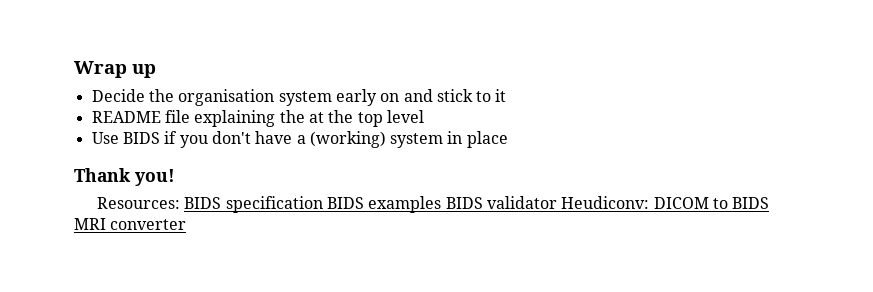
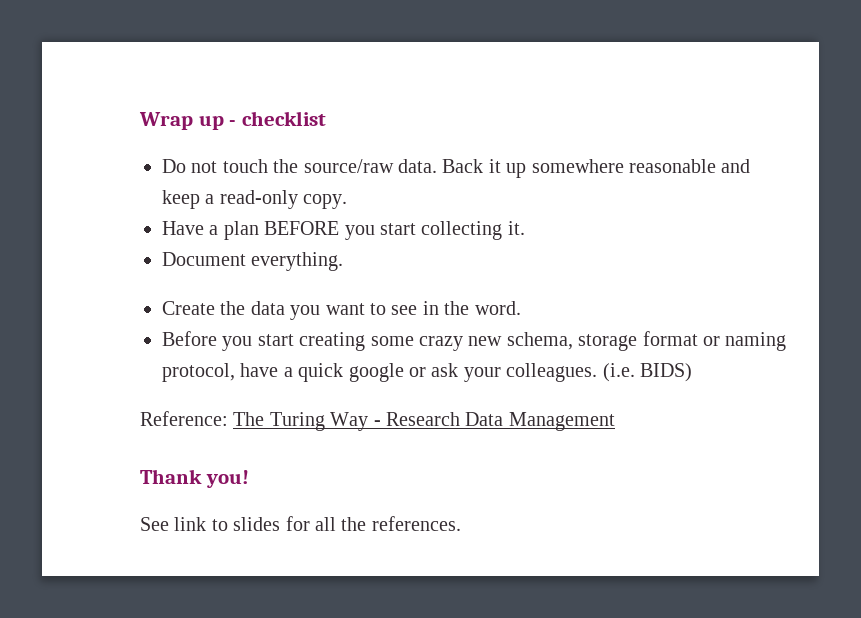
- Wrap up
- Decide the organisation system early on and stick to it
- README file explaining the at the top level
- Use BIDS if you don't have a (working) system in place
+ Wrap up - checklist
+ Do not touch the source/raw data. Back it up somewhere reasonable and keep a read-only copy.
+ Have a plan BEFORE you start collecting it.
+ Document everything.
+ Create the data you want to see in the word.
+ Before you start creating some crazy new schema, storage format or naming protocol, have a quick google or ask your colleagues. (i.e. BIDS)
+ Reference: The Turing Way - Research Data Management
  Thank you!
- Resources: BIDS specification BIDS examples BIDS validator Heudiconv: DICOM to BIDS MRI converter
+ See link to slides for all the references.

